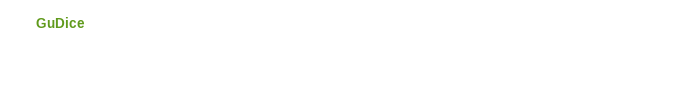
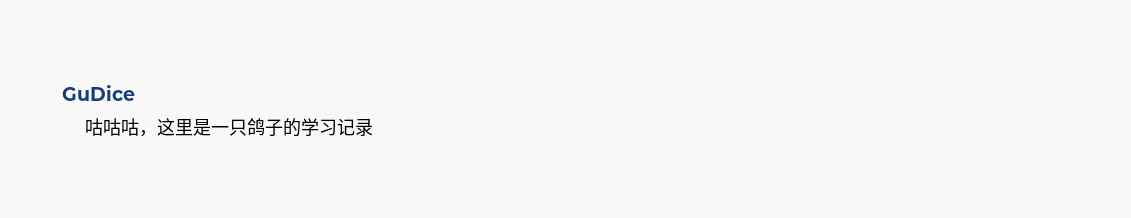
+ 咕咕咕，这里是一只鸽子的学习记录

